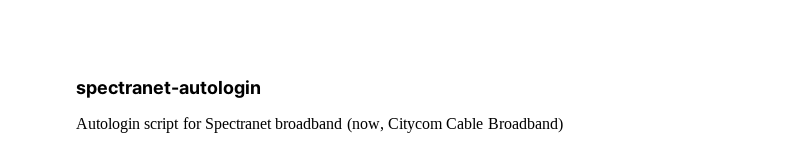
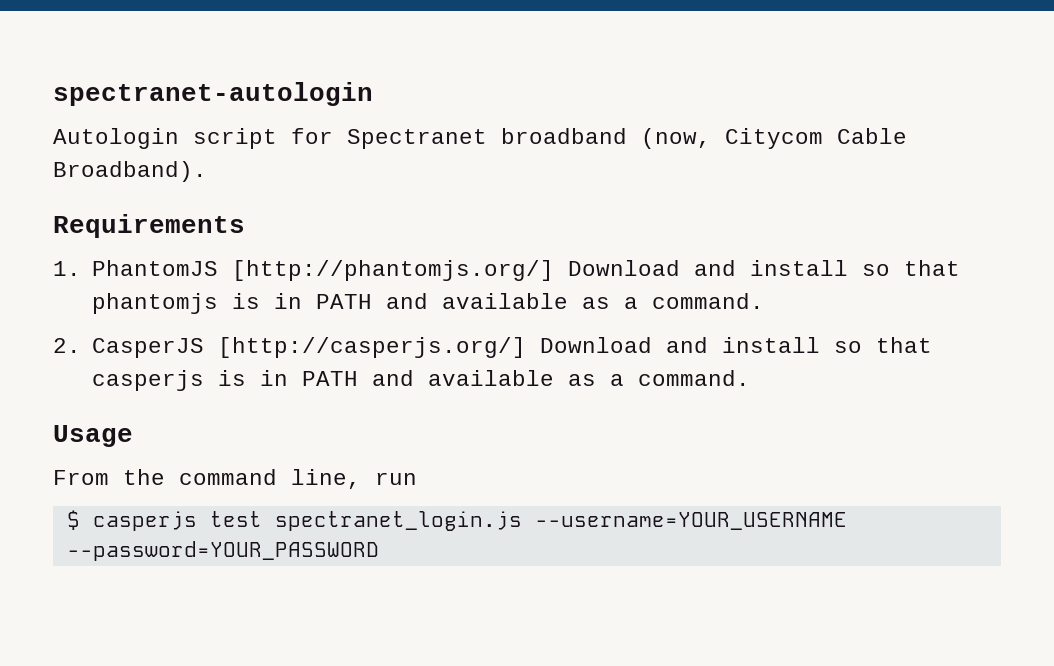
- Autologin script for Spectranet broadband (now, Citycom Cable Broadband)
+ Autologin script for Spectranet broadband (now, Citycom Cable Broadband).
+ Requirements
+ 1. PhantomJS [http://phantomjs.org/] Download and install so that phantomjs is in PATH and available as a command.
+ 2. CasperJS [http://casperjs.org/] Download and install so that casperjs is in PATH and available as a command.
+ Usage
+ From the command line, run
+ $ casperjs test spectranet_login.js --username=YOUR_USERNAME --password=YOUR_PASSWORD

